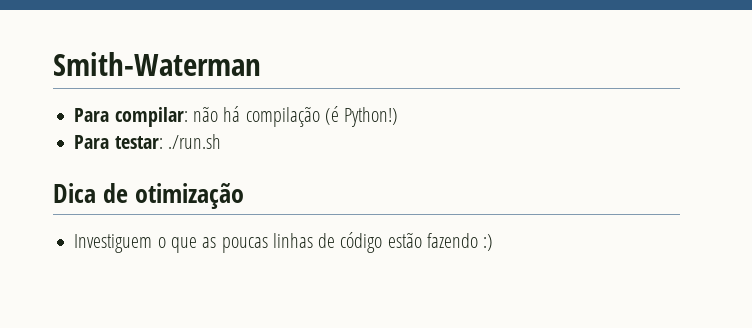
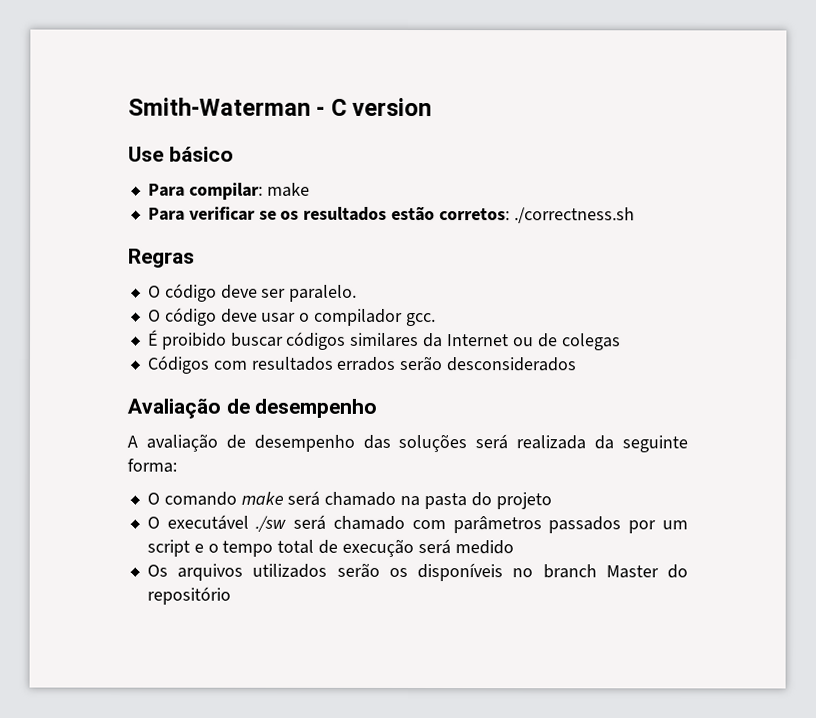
- Smith-Waterman
- Para compilar: não há compilação (é Python!)
- Para testar: ./run.sh
- Dica de otimização
- Investiguem o que as poucas linhas de código estão fazendo :)
+ Smith-Waterman - C version
+ Use básico
+ Para compilar: make
+ Para verificar se os resultados estão corretos: ./correctness.sh
+ Regras
+ O código deve ser paralelo.
+ O código deve usar o compilador gcc.
+ É proibido buscar códigos similares da Internet ou de colegas
+ Códigos com resultados errados serão desconsiderados
+ Avaliação de desempenho
+ A avaliação de desempenho das soluções será realizada da seguinte forma:
+ O comando make será chamado na pasta do projeto
+ O executável ./sw será chamado com parâmetros passados por um script e o tempo total de execução será medido
+ Os arquivos utilizados serão os disponíveis no branch Master do repositório

